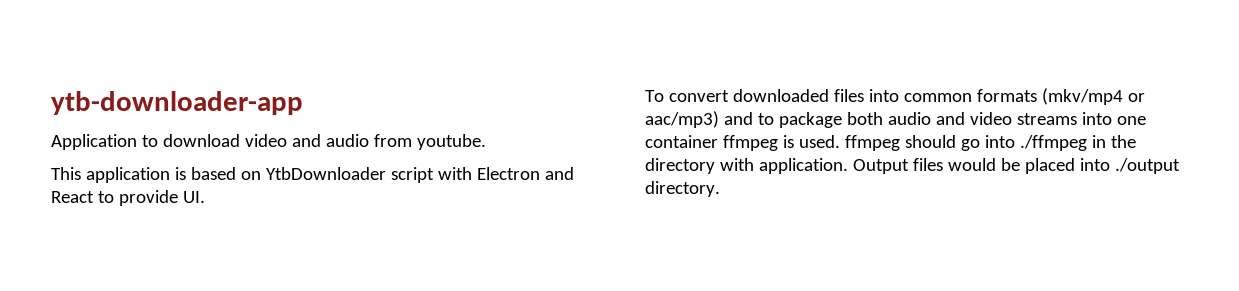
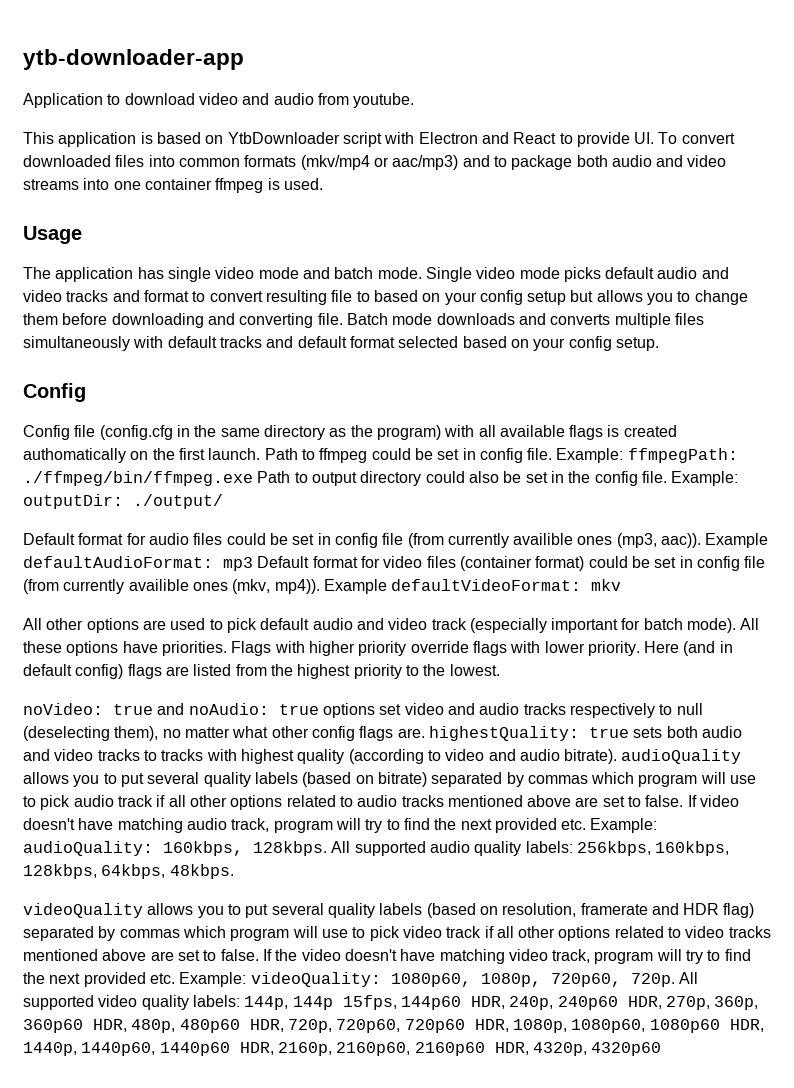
- This application is based on YtbDownloader script with Electron and React to provide UI.
- To convert downloaded files into common formats (mkv/mp4 or aac/mp3) and to package both audio and video streams into one container ffmpeg is used. ffmpeg should go into ./ffmpeg in the directory with application. Output files would be placed into ./output directory.
+ This application is based on YtbDownloader script with Electron and React to provide UI. To convert downloaded files into common formats (mkv/mp4 or aac/mp3) and to package both audio and video streams into one container ffmpeg is used.
+ Usage
+ The application has single video mode and batch mode. Single video mode picks default audio and video tracks and format to convert resulting file to based on your config setup but allows you to change them before downloading and converting file. Batch mode downloads and converts multiple files simultaneously with default tracks and default format selected based on your config setup.
+ Config
+ Config file (config.cfg in the same directory as the program) with all available flags is created authomatically on the first launch. Path to ffmpeg could be set in config file. Example: ffmpegPath: ./ffmpeg/bin/ffmpeg.exe Path to output directory could also be set in the config file. Example: outputDir: ./output/
+ Default format for audio files could be set in config file (from currently availible ones (mp3, aac)). Example defaultAudioFormat: mp3 Default format for video files (container format) could be set in config file (from currently availible ones (mkv, mp4)). Example defaultVideoFormat: mkv
+ All other options are used to pick default audio and video track (especially important for batch mode). All these options have priorities. Flags with higher priority override flags with lower priority. Here (and in default config) flags are listed from the highest priority to the lowest.
+ noVideo: true and noAudio: true options set video and audio tracks respectively to null (deselecting them), no matter what other config flags are. highestQuality: true sets both audio and video tracks to tracks with highest quality (according to video and audio bitrate). audioQuality allows you to put several quality labels (based on bitrate) separated by commas which program will use to pick audio track if all other options related to audio tracks mentioned above are set to false. If video doesn't have matching audio track, program will try to find the next provided etc. Example: audioQuality: 160kbps, 128kbps. All supported audio quality labels: 256kbps, 160kbps, 128kbps, 64kbps, 48kbps.
+ videoQuality allows you to put several quality labels (based on resolution, framerate and HDR flag) separated by commas which program will use to pick video track if all other options related to video tracks mentioned above are set to false. If the video doesn't have matching video track, program will try to find the next provided etc. Example: videoQuality: 1080p60, 1080p, 720p60, 720p. All supported video quality labels: 144p, 144p 15fps, 144p60 HDR, 240p, 240p60 HDR, 270p, 360p, 360p60 HDR, 480p, 480p60 HDR, 720p, 720p60, 720p60 HDR, 1080p, 1080p60, 1080p60 HDR, 1440p, 1440p60, 1440p60 HDR, 2160p, 2160p60, 2160p60 HDR, 4320p, 4320p60

